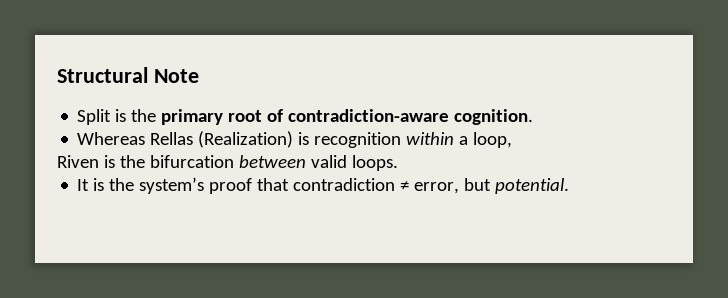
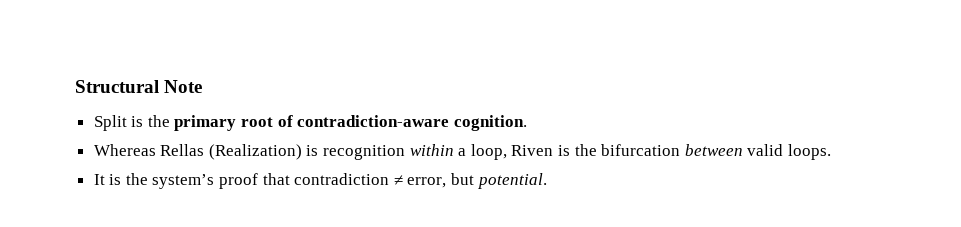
- Whereas Rellas (Realization) is recognition within a loop,
- Riven is the bifurcation between valid loops.
+ Whereas Rellas (Realization) is recognition within a loop, Riven is the bifurcation between valid loops.

